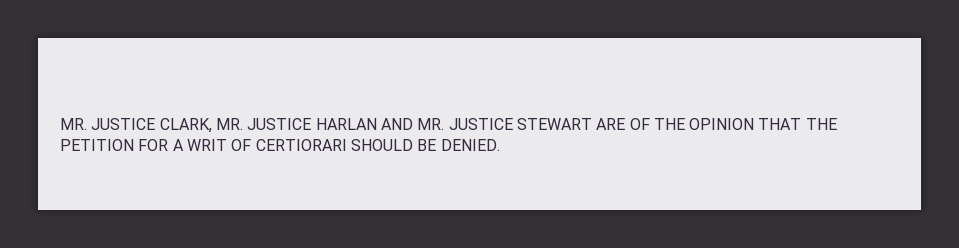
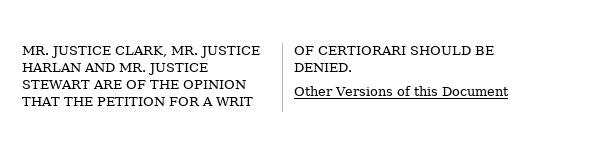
+ Other Versions of this Document

